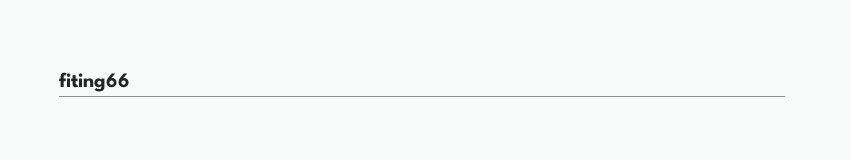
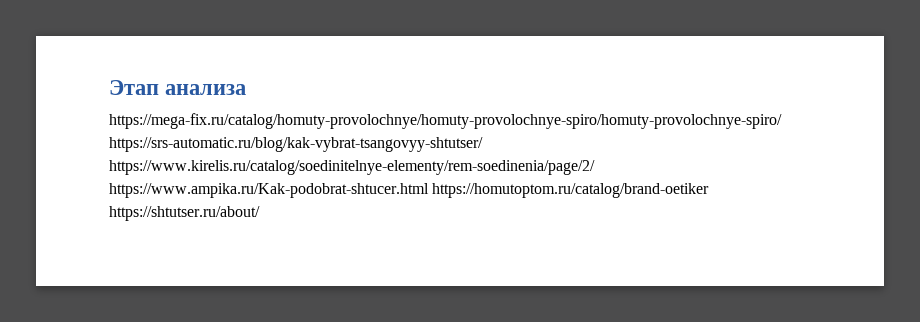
- fiting66
+ Этап анализа
+ https://mega-fix.ru/catalog/homuty-provolochnye/homuty-provolochnye-spiro/homuty-provolochnye-spiro/ https://srs-automatic.ru/blog/kak-vybrat-tsangovyy-shtutser/ https://www.kirelis.ru/catalog/soedinitelnye-elementy/rem-soedinenia/page/2/ https://www.ampika.ru/Kak-podobrat-shtucer.html https://homutoptom.ru/catalog/brand-oetiker https://shtutser.ru/about/

